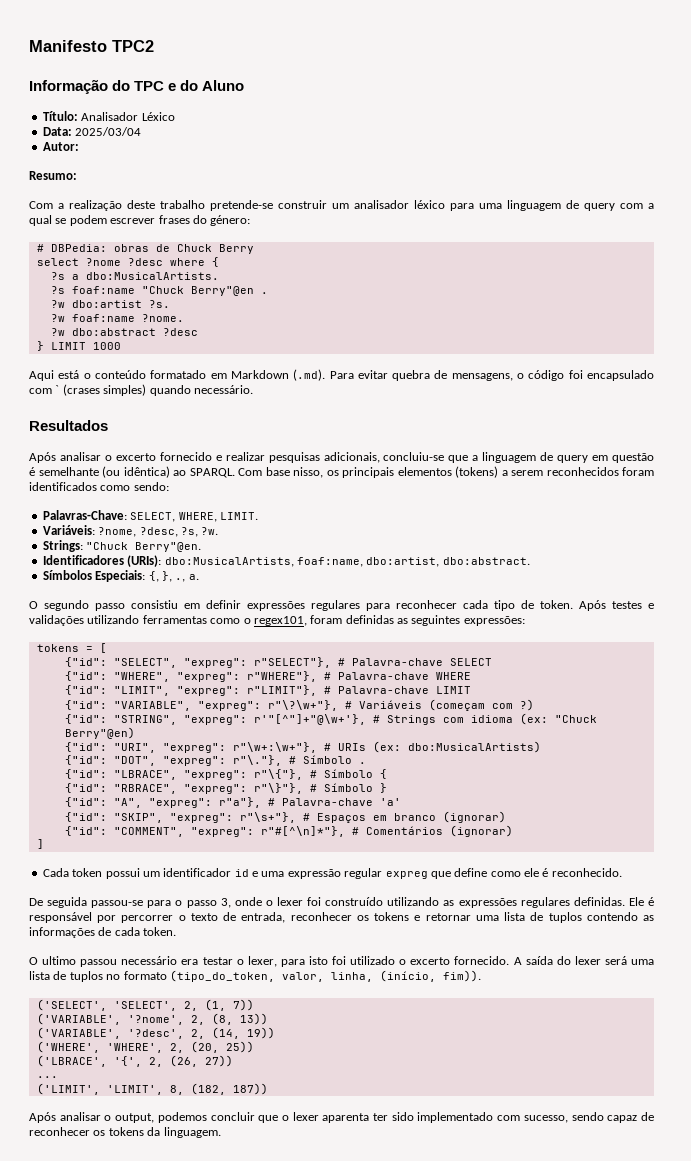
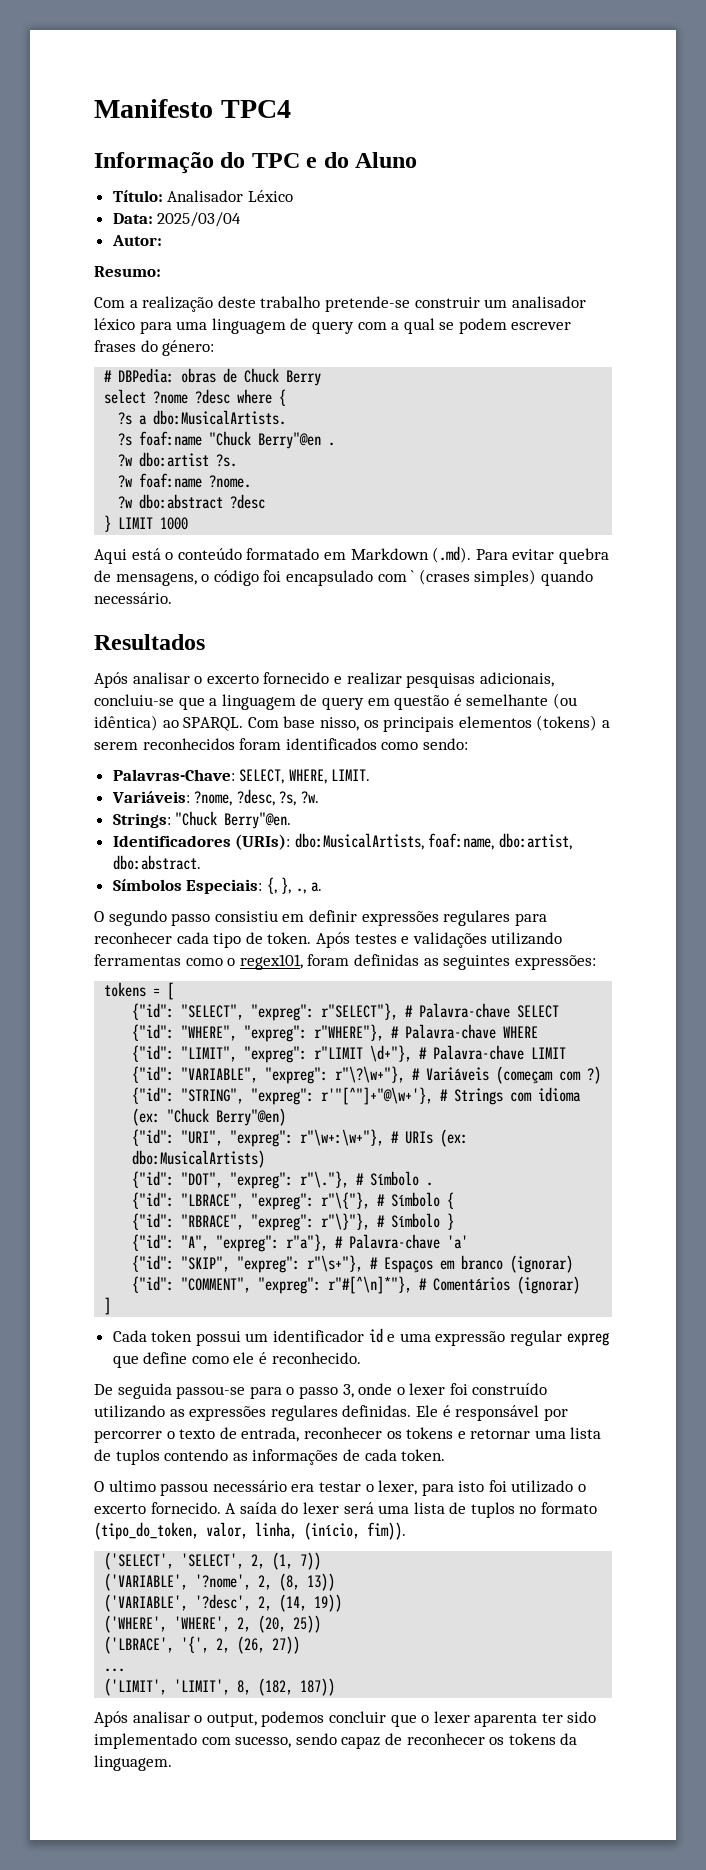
- Manifesto TPC2
+ Manifesto TPC4
- {"id": "LIMIT", "expreg": r"LIMIT"}, # Palavra-chave LIMIT
+ {"id": "LIMIT", "expreg": r"LIMIT \d+"}, # Palavra-chave LIMIT

